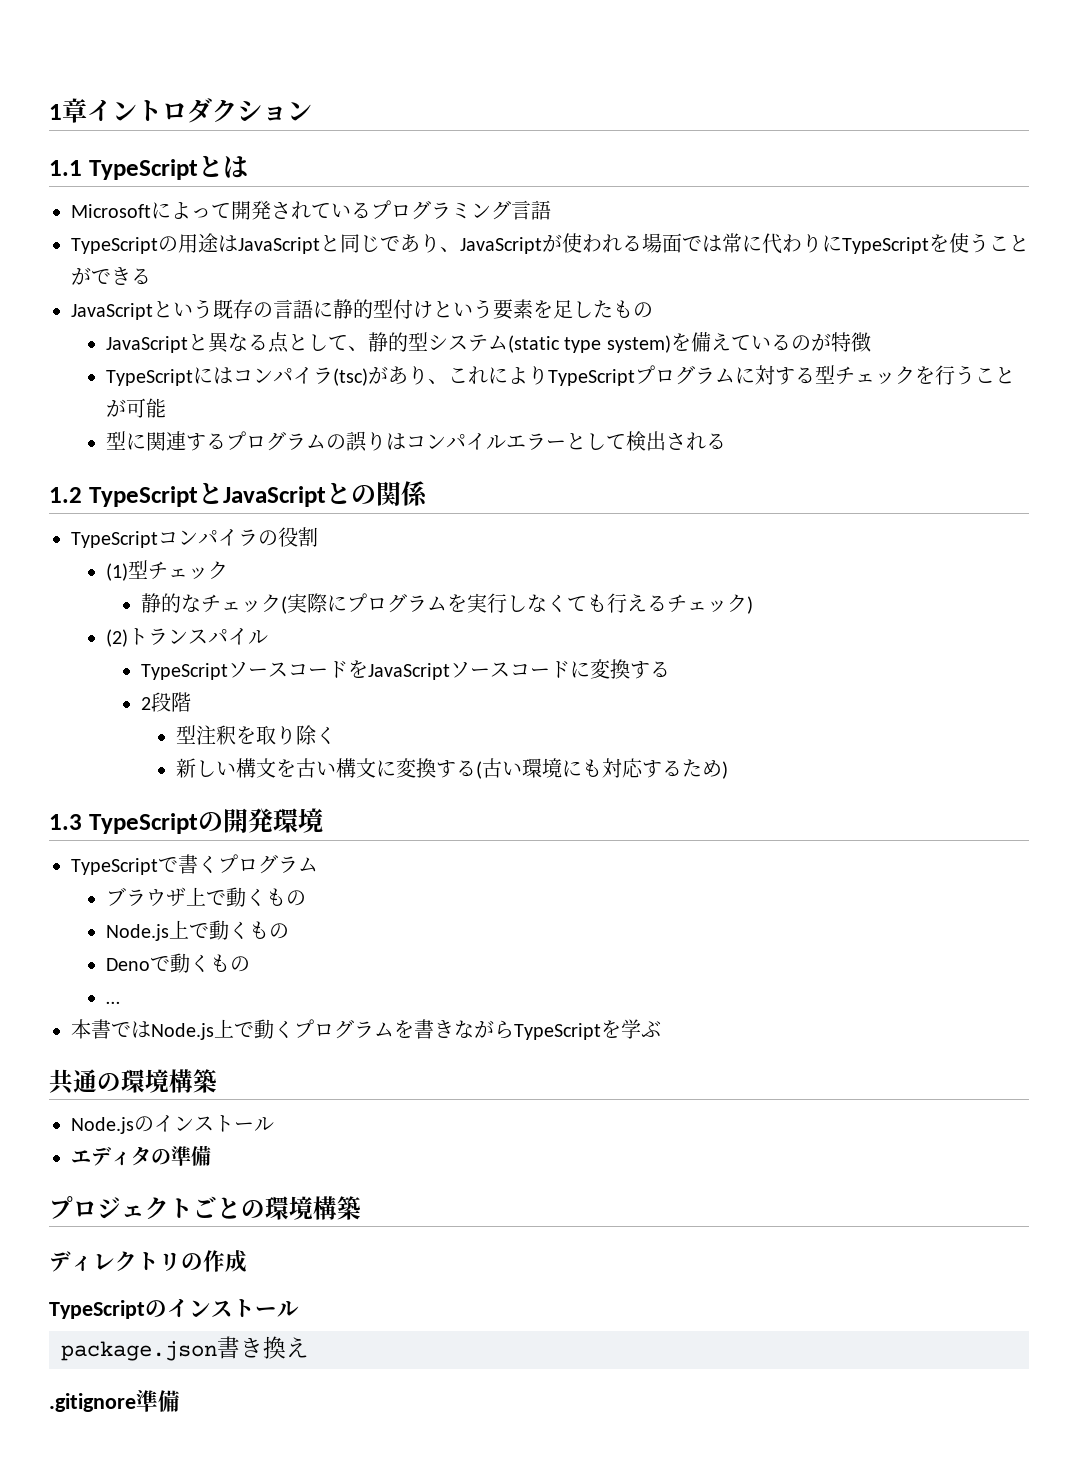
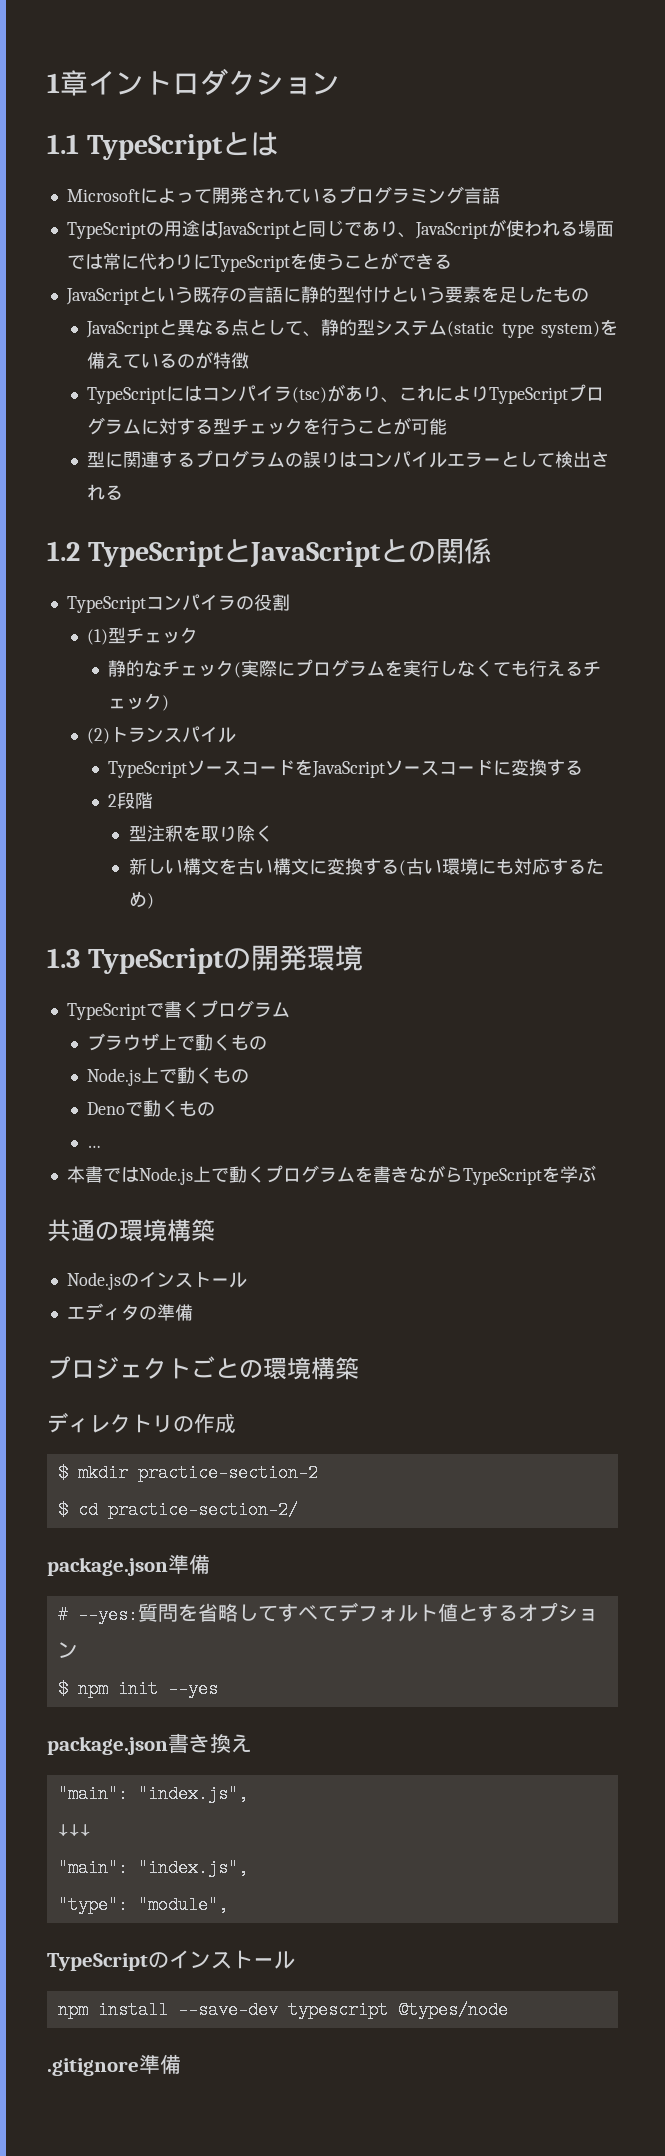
+ $ mkdir practice-section-2
+ $ cd practice-section-2/
+ package.json準備
+ # --yes:質問を省略してすべてデフォルト値とするオプション
+ $ npm init --yes
+ package.json書き換え
+ "main": "index.js",
+ ↓↓↓
+ "main": "index.js",
+ "type": "module",
- package.json書き換え
+ npm install --save-dev typescript @types/node

